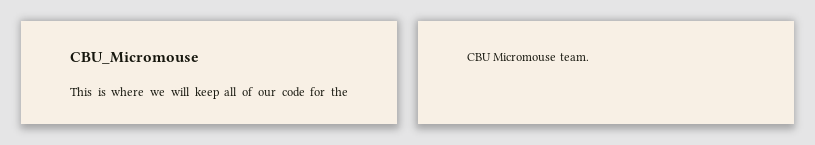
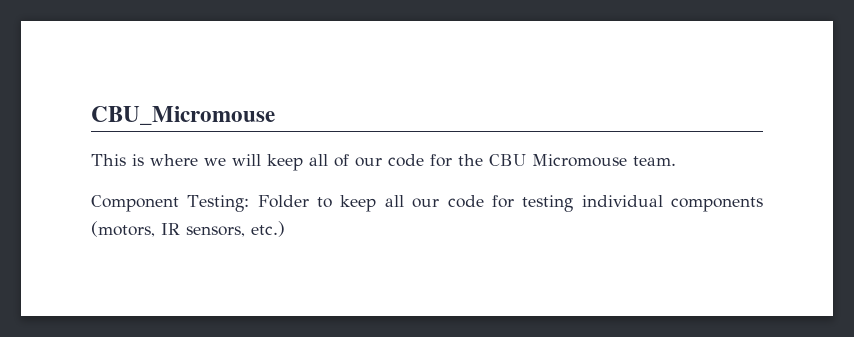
+ Component Testing: Folder to keep all our code for testing individual components (motors, IR sensors, etc.)

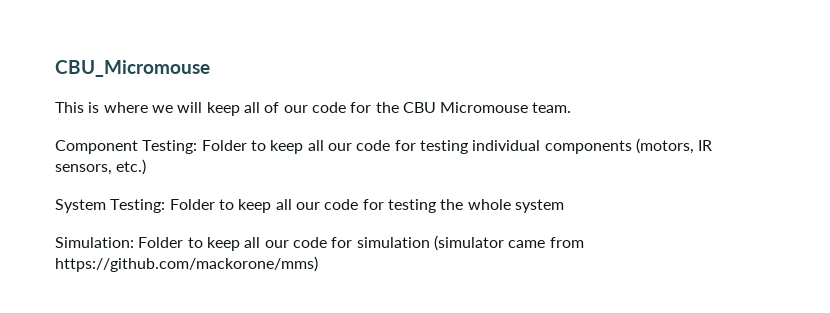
+ System Testing: Folder to keep all our code for testing the whole system
+ Simulation: Folder to keep all our code for simulation (simulator came from https://github.com/mackorone/mms)

